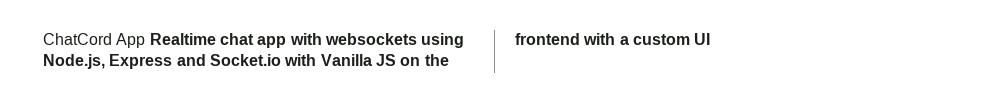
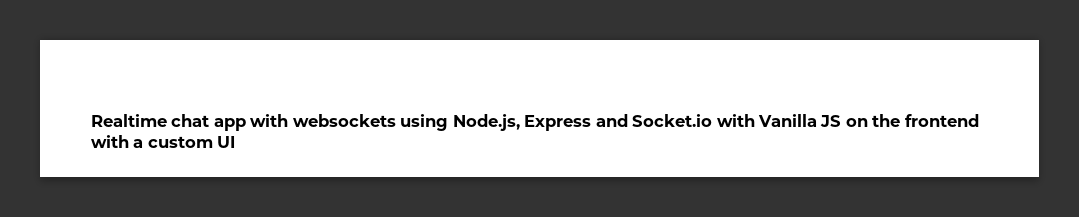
- ChatCord App Realtime chat app with websockets using Node.js, Express and Socket.io with Vanilla JS on the frontend with a custom UI
+ Realtime chat app with websockets using Node.js, Express and Socket.io with Vanilla JS on the frontend with a custom UI

